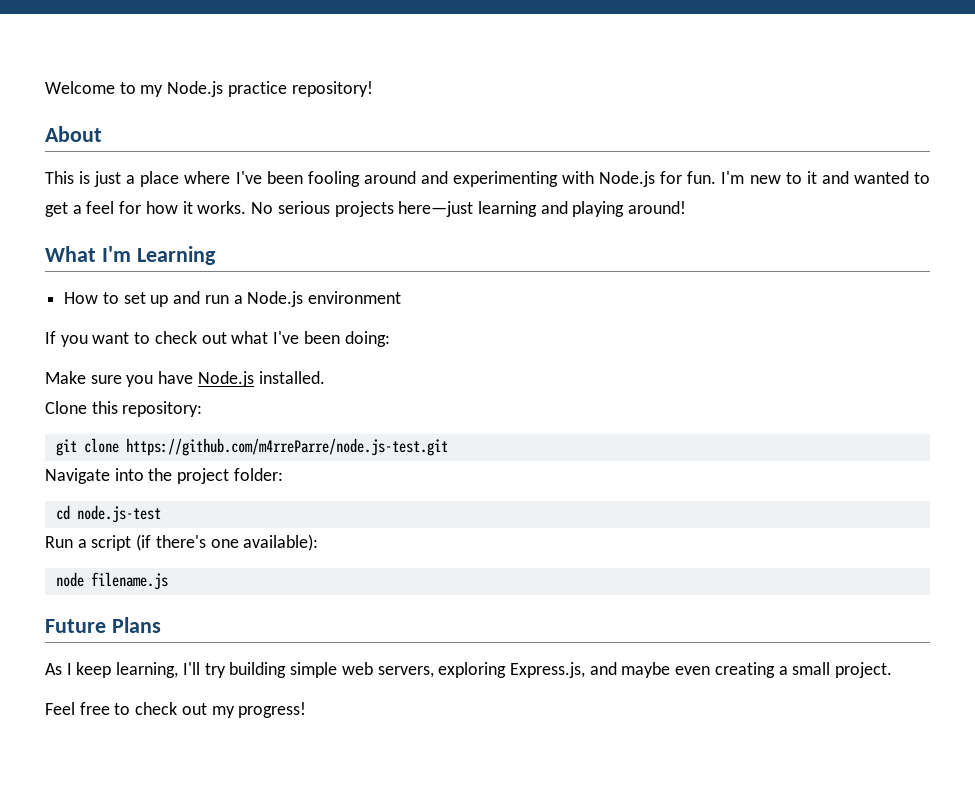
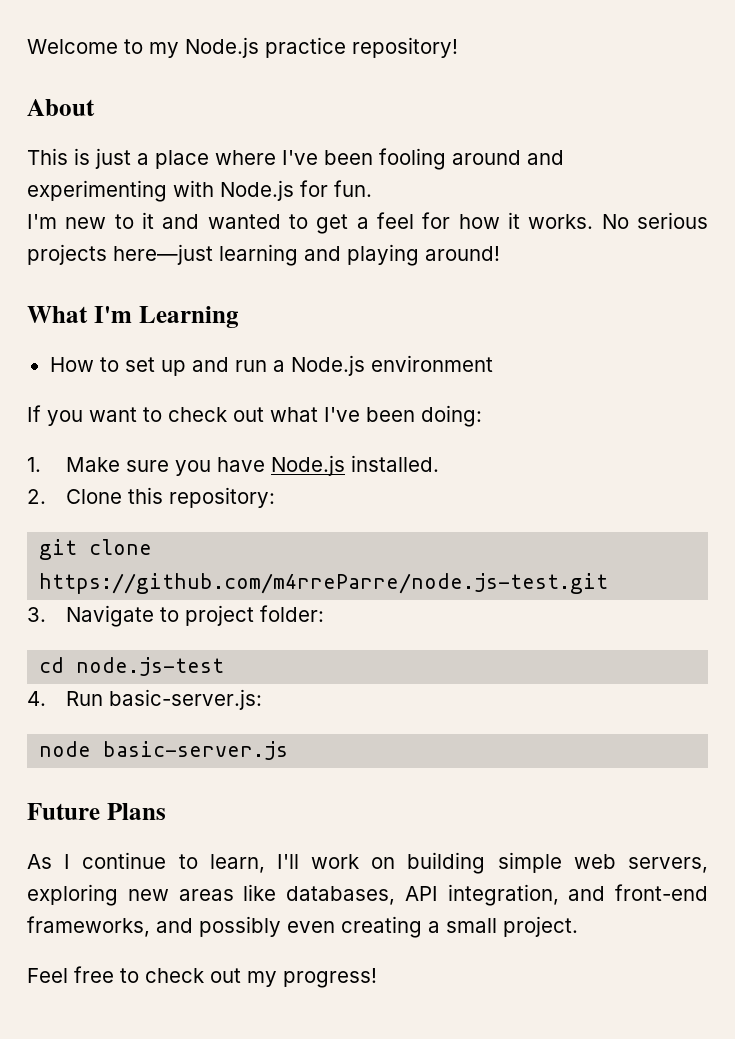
- This is just a place where I've been fooling around and experimenting with Node.js for fun. I'm new to it and wanted to get a feel for how it works.
+ This is just a place where I've been fooling around and experimenting with Node.js for fun.
+ I'm new to it and wanted to get a feel for how it works.
- Make sure you have Node.js installed.
+ 1. Make sure you have Node.js installed.
- Clone this repository:
+ 2. Clone this repository:
- Navigate into the project folder:
+ 3. Navigate to project folder:
- Run a script (if there's one available):
+ 4. Run basic-server.js:
- node filename.js
+ node basic-server.js
- As I keep learning, I'll try building simple web servers, exploring Express.js, and maybe even creating a small project.
+ As I continue to learn, I'll work on building simple web servers, exploring new areas like databases, API integration, and front-end frameworks, and possibly even creating a small project.

